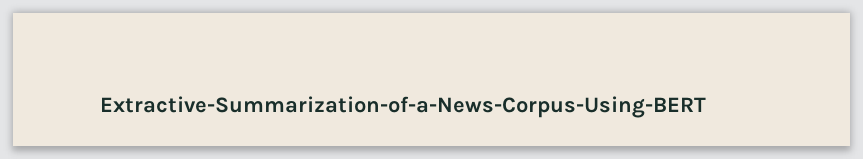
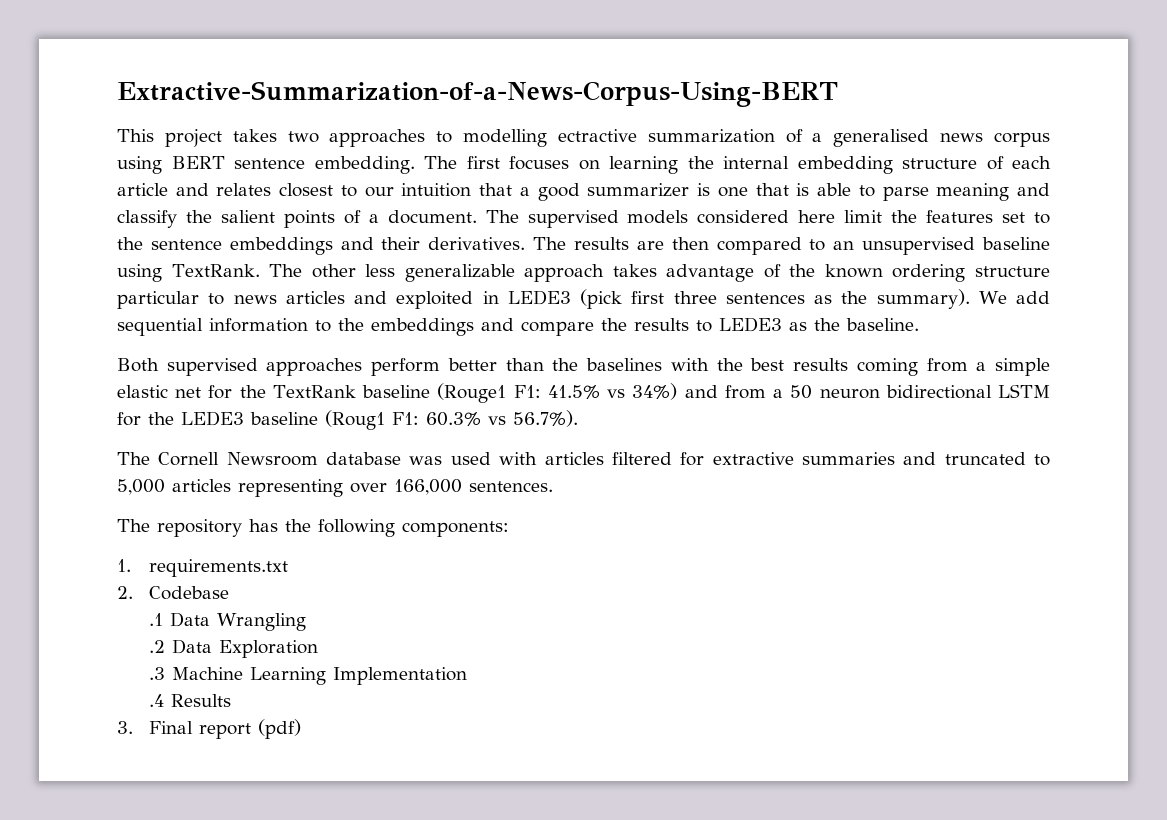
+ This project takes two approaches to modelling ectractive summarization of a generalised news corpus using BERT sentence embedding. The first focuses on learning the internal embedding structure of each article and relates closest to our intuition that a good summarizer is one that is able to parse meaning and classify the salient points of a document. The supervised models considered here limit the features set to the sentence embeddings and their derivatives. The results are then compared to an unsupervised baseline using TextRank. The other less generalizable approach takes advantage of the known ordering structure particular to news articles and exploited in LEDE3 (pick first three sentences as the summary). We add sequential information to the embeddings and compare the results to LEDE3 as the baseline.
+ Both supervised approaches perform better than the baselines with the best results coming from a simple elastic net for the TextRank baseline (Rouge1 F1: 41.5% vs 34%) and from a 50 neuron bidirectional LSTM for the LEDE3 baseline (Roug1 F1: 60.3% vs 56.7%).
+ The Cornell Newsroom database was used with articles filtered for extractive summaries and truncated to 5,000 articles representing over 166,000 sentences.
+ The repository has the following components:
+ 1. requirements.txt
+ 2. Codebase
+ .1 Data Wrangling
+ .2 Data Exploration
+ .3 Machine Learning Implementation
+ .4 Results
+ 3. Final report (pdf)

